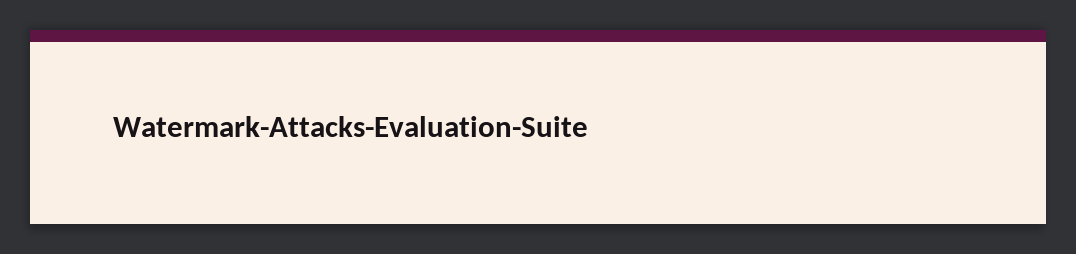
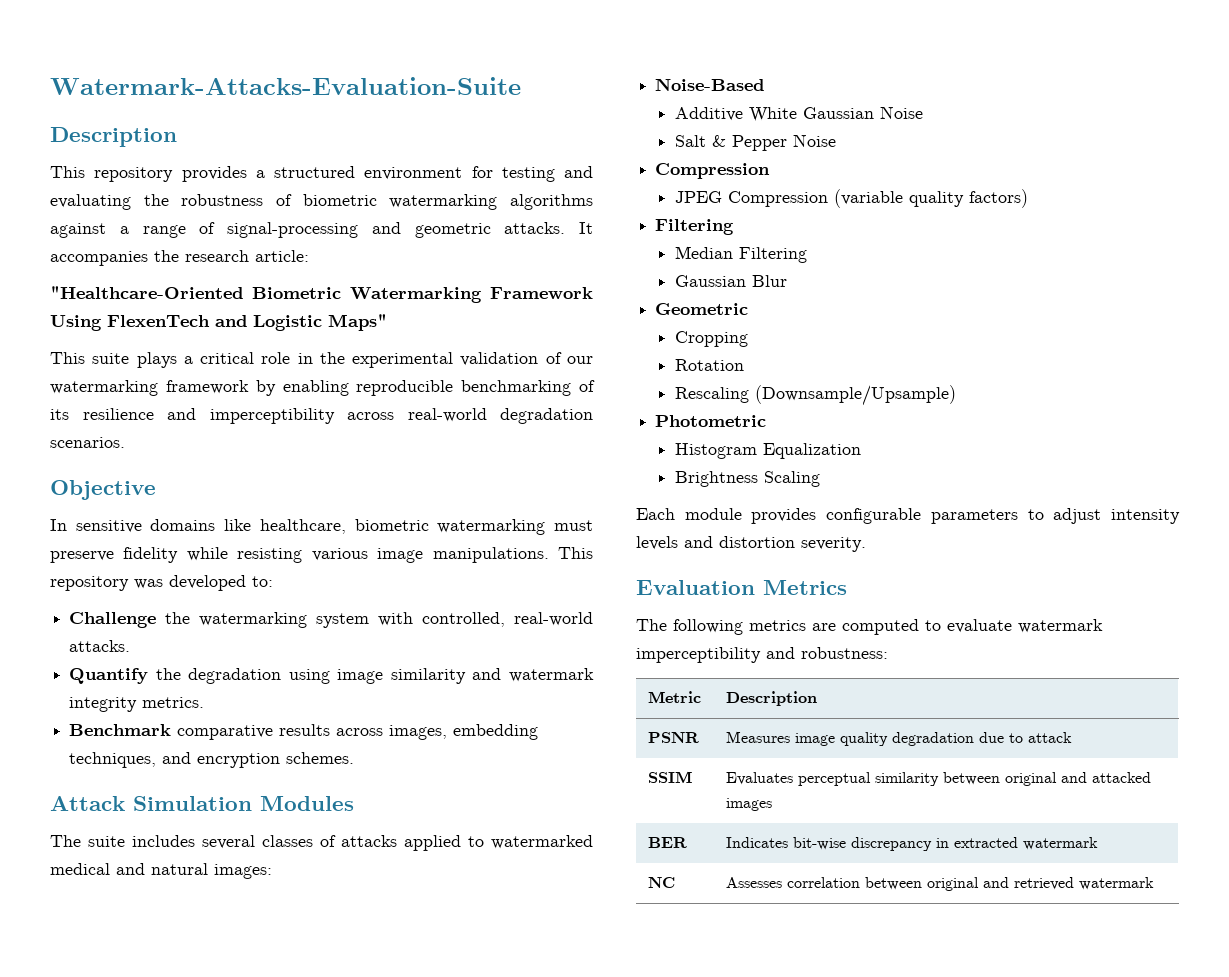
  Watermark-Attacks-Evaluation-Suite
+ Description
+ This repository provides a structured environment for testing and evaluating the robustness of biometric watermarking algorithms against a range of signal-processing and geometric attacks. It accompanies the research article:
+ "Healthcare-Oriented Biometric Watermarking Framework Using FlexenTech and Logistic Maps"
+ This suite plays a critical role in the experimental validation of our watermarking framework by enabling reproducible benchmarking of its resilience and imperceptibility across real-world degradation scenarios.
+ Objective
+ In sensitive domains like healthcare, biometric watermarking must preserve fidelity while resisting various image manipulations. This repository was developed to:
+ Challenge the watermarking system with controlled, real-world attacks.
+ Quantify the degradation using image similarity and watermark integrity metrics.
+ Benchmark comparative results across images, embedding techniques, and encryption schemes.
+ Attack Simulation Modules
+ The suite includes several classes of attacks applied to watermarked medical and natural images:
+ Noise-Based
+ Additive White Gaussian Noise
+ Salt & Pepper Noise
+ Compression
+ JPEG Compression (variable quality factors)
+ Filtering
+ Median Filtering
+ Gaussian Blur
+ Geometric
+ Cropping
+ Rotation
+ Rescaling (Downsample/Upsample)
+ Photometric
+ Histogram Equalization
+ Brightness Scaling
+ Each module provides configurable parameters to adjust intensity levels and distortion severity.
+ Evaluation Metrics
+ The following metrics are computed to evaluate watermark imperceptibility and robustness:
+ Metric | Description
+ PSNR | Measures image quality degradation due to attack
+ SSIM | Evaluates perceptual similarity between original and attacked images
+ BER | Indicates bit-wise discrepancy in extracted watermark
+ NC | Assesses correlation between original and retrieved watermark

